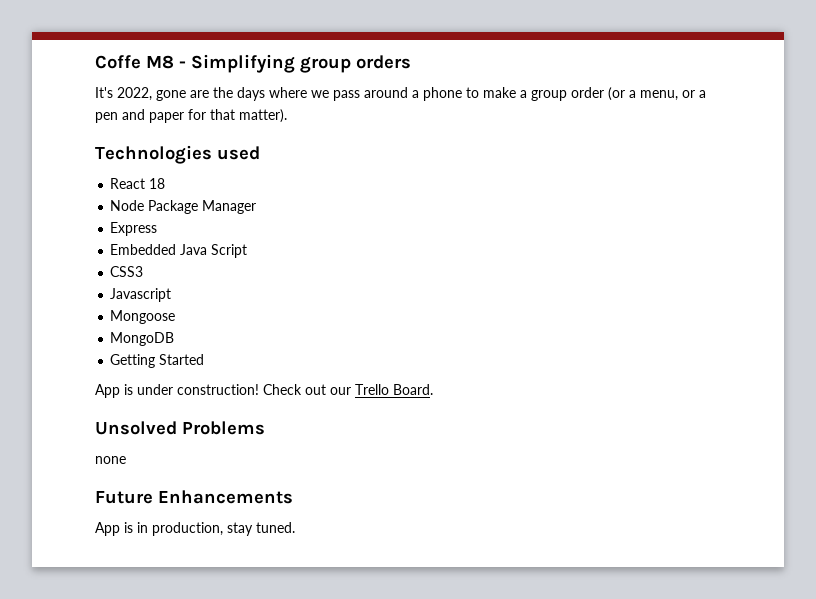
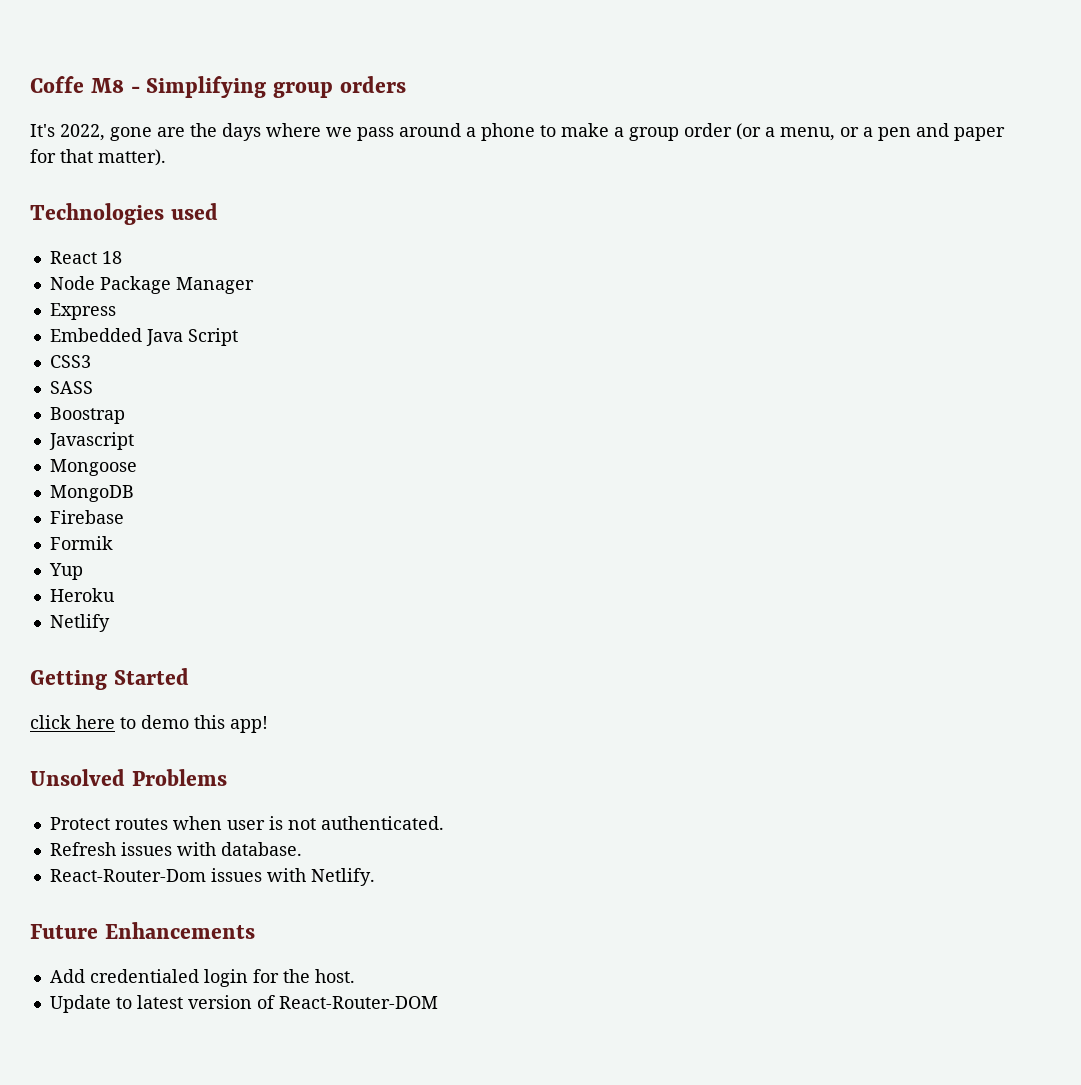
+ SASS
+ Boostrap
+ Firebase
+ Formik
+ Yup
+ Heroku
+ Netlify
  Getting Started
- App is under construction! Check out our Trello Board.
+ click here to demo this app!
  Unsolved Problems
- none
+ Protect routes when user is not authenticated.
+ Refresh issues with database.
+ React-Router-Dom issues with Netlify.
  Future Enhancements
- App is in production, stay tuned.
+ Add credentialed login for the host.
+ Update to latest version of React-Router-DOM

